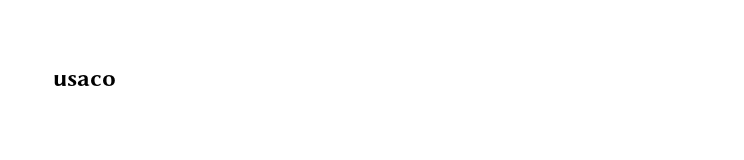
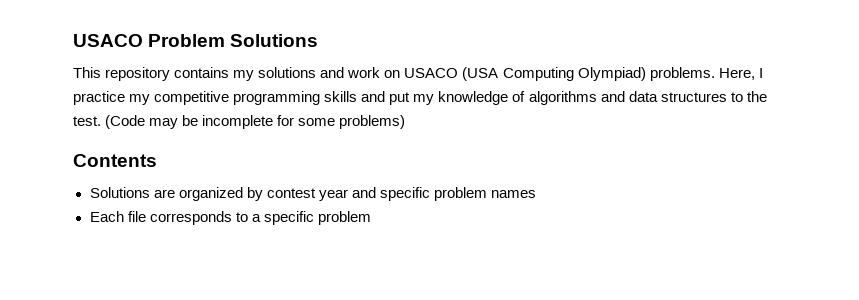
- usaco
+ USACO Problem Solutions
+ This repository contains my solutions and work on USACO (USA Computing Olympiad) problems. Here, I practice my competitive programming skills and put my knowledge of algorithms and data structures to the test. (Code may be incomplete for some problems)
+ Contents
+ Solutions are organized by contest year and specific problem names
+ Each file corresponds to a specific problem

